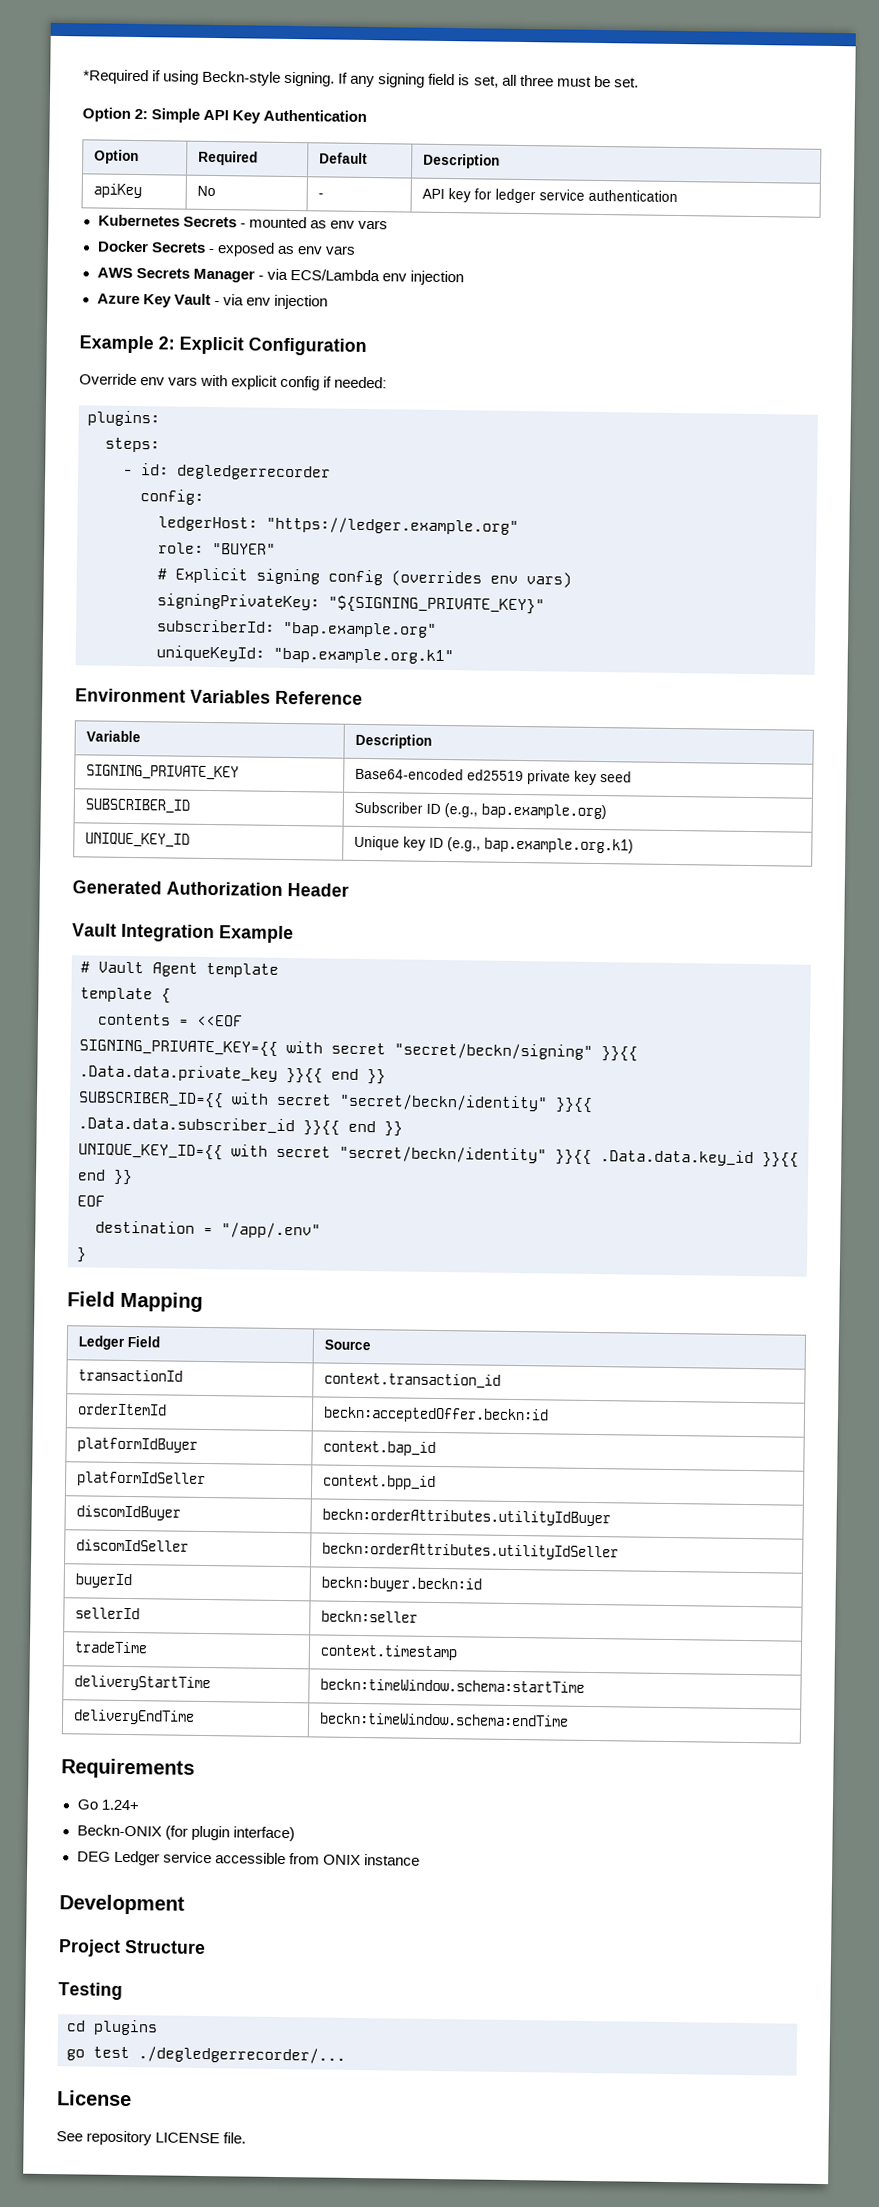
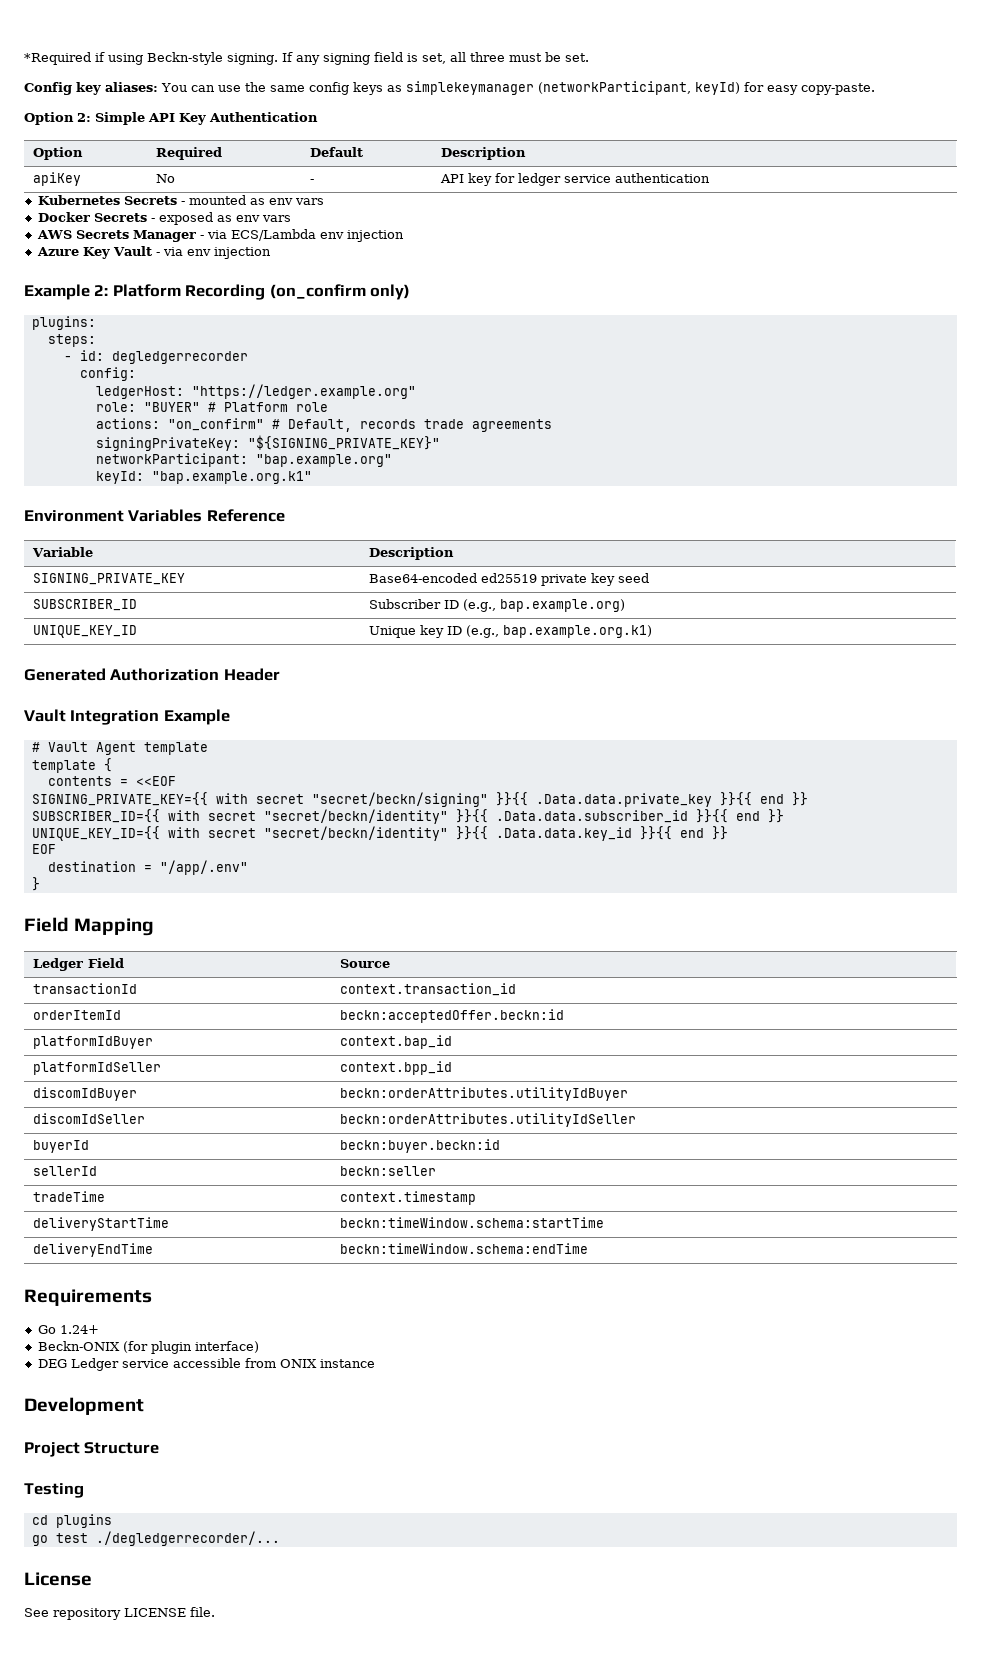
+ Config key aliases: You can use the same config keys as simplekeymanager (networkParticipant, keyId) for easy copy-paste.
- Example 2: Explicit Configuration
- Override env vars with explicit config if needed:
+ Example 2: Platform Recording (on_confirm only)
- role: "BUYER"
- # Explicit signing config (overrides env vars)
+ role: "BUYER" # Platform role
+ actions: "on_confirm" # Default, records trade agreements
- subscriberId: "bap.example.org"
+ networkParticipant: "bap.example.org"
- uniqueKeyId: "bap.example.org.k1"
+ keyId: "bap.example.org.k1"

